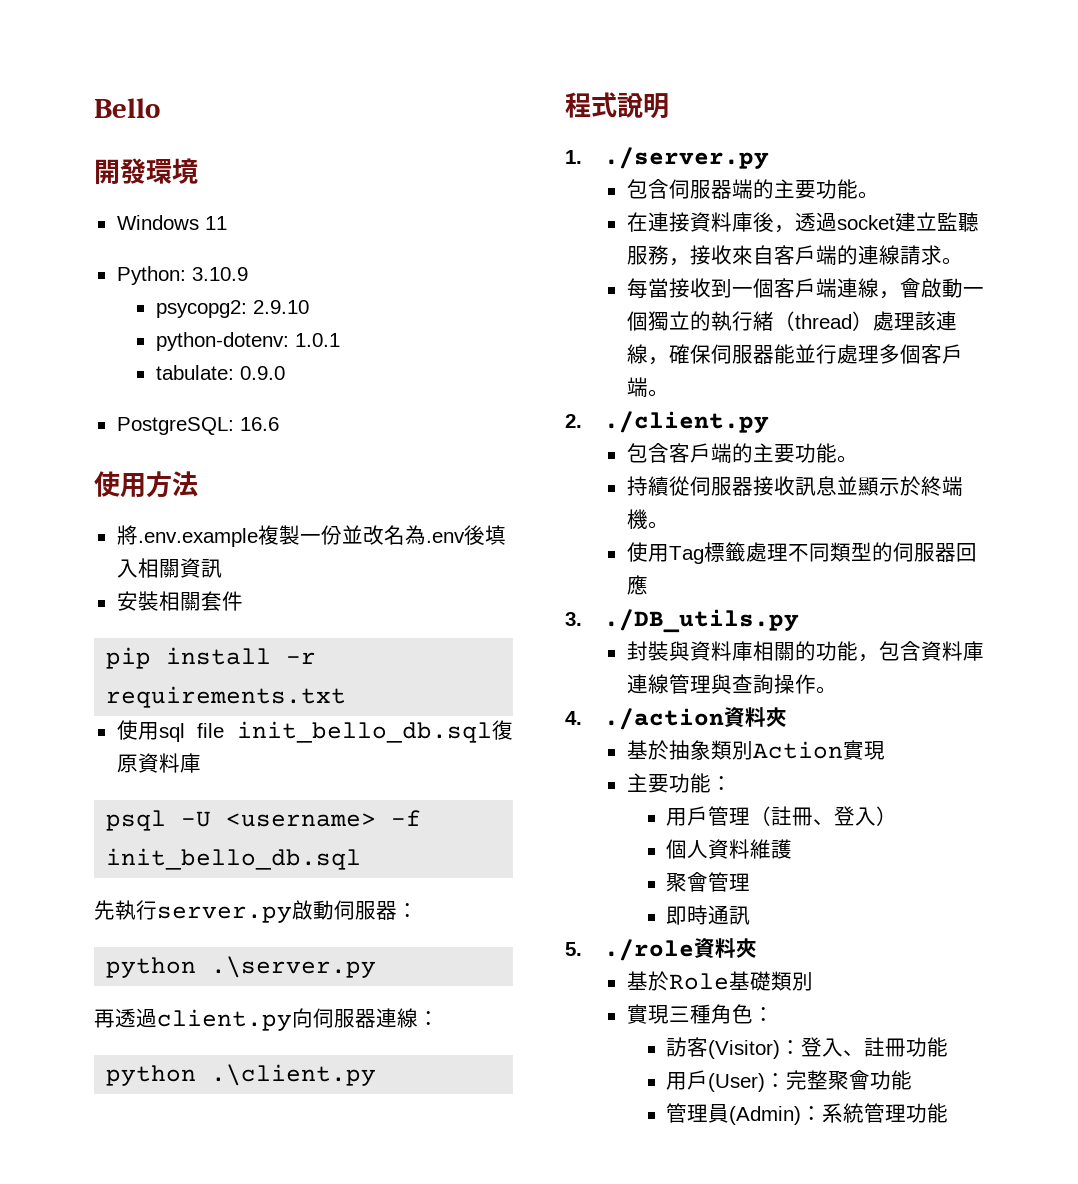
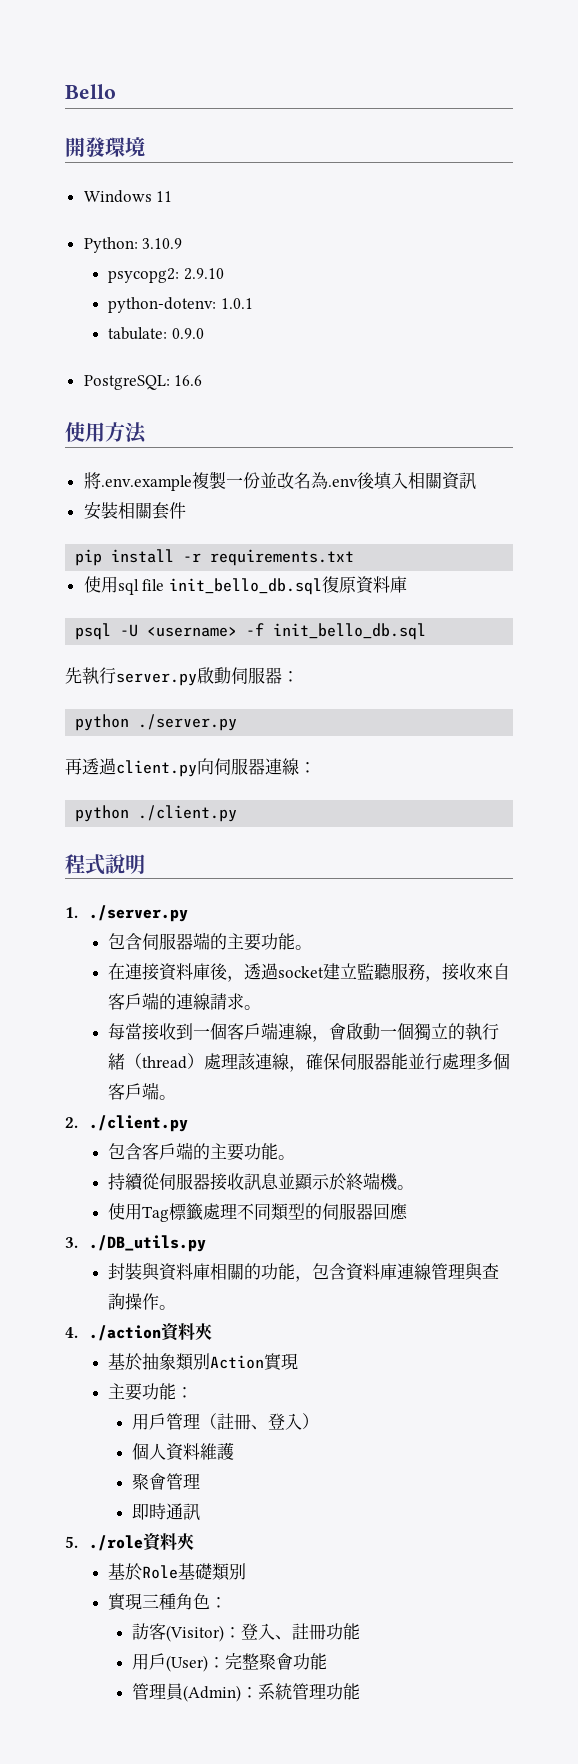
- python .\server.py
+ python ./server.py
- python .\client.py
+ python ./client.py

